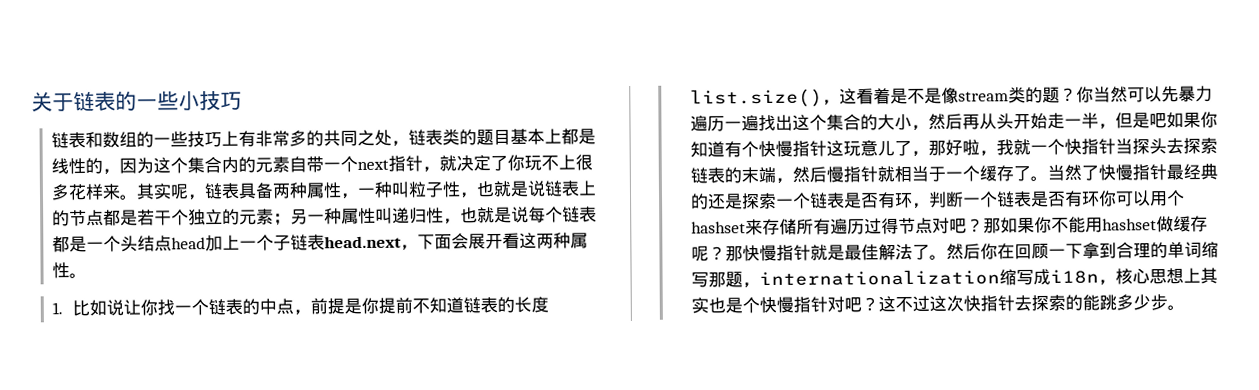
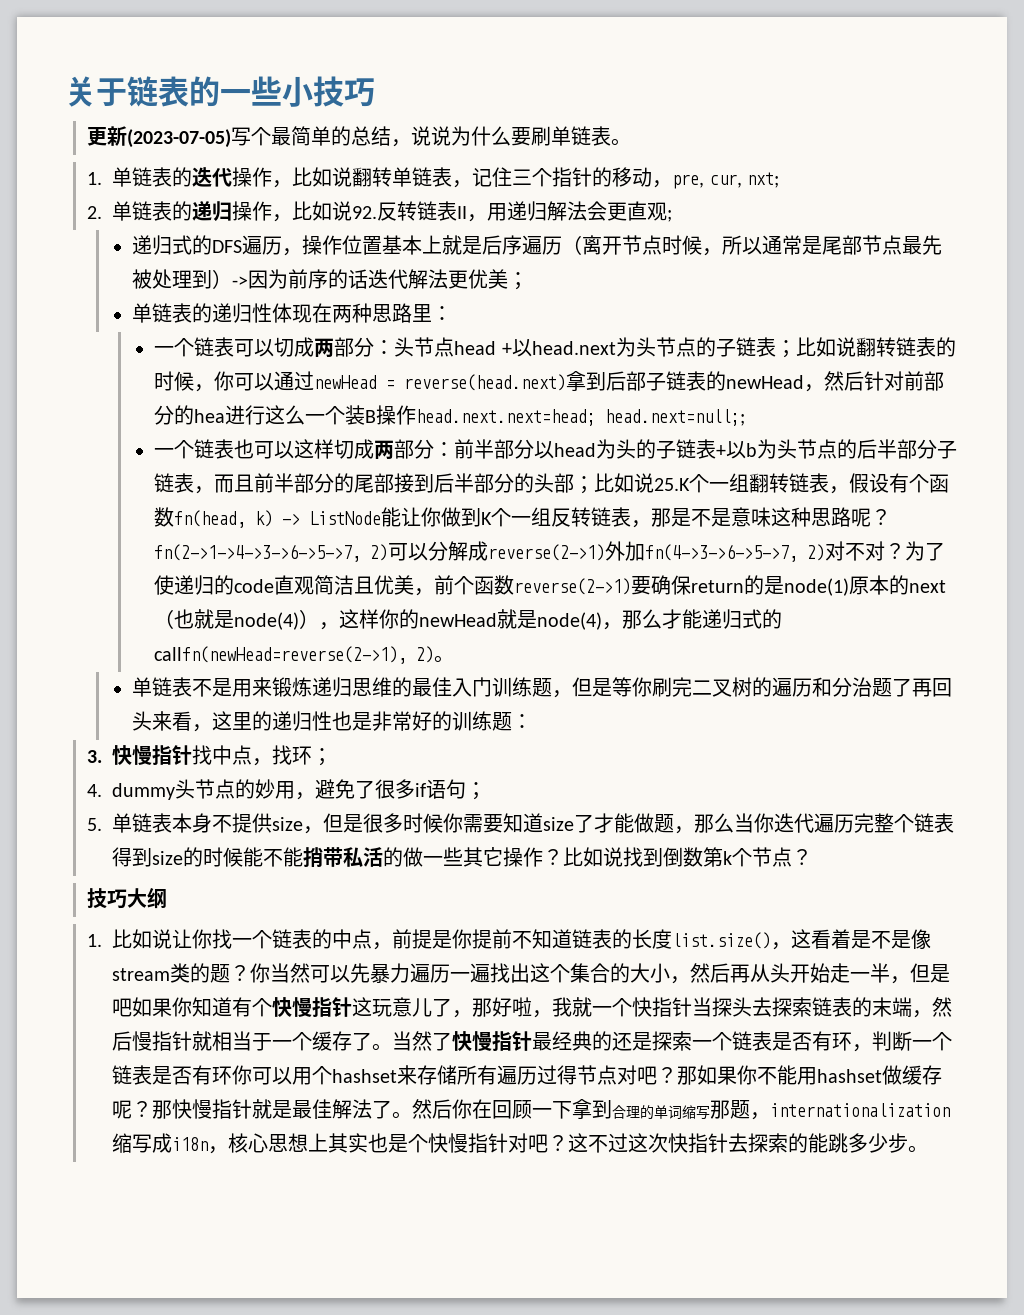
- 链表和数组的一些技巧上有非常多的共同之处，链表类的题目基本上都是线性的，因为这个集合内的元素自带一个next指针，就决定了你玩不上很多花样来。其实呢，链表具备两种属性，一种叫粒子性，也就是说链表上的节点都是若干个独立的元素；另一种属性叫递归性，也就是说每个链表都是一个头结点head加上一个子链表head.next，下面会展开看这两种属性。
+ 更新(2023-07-05)写个最简单的总结，说说为什么要刷单链表。
+ 1.单链表的迭代操作，比如说翻转单链表，记住三个指针的移动，pre, cur, nxt;
+ 2.单链表的递归操作，比如说92.反转链表II，用递归解法会更直观;
+ 递归式的DFS遍历，操作位置基本上就是后序遍历（离开节点时候，所以通常是尾部节点最先被处理到）->因为前序的话迭代解法更优美；
+ 单链表的递归性体现在两种思路里：
+ 一个链表可以切成两部分：头节点head +以head.next为头节点的子链表；比如说翻转链表的时候，你可以通过newHead = reverse(head.next)拿到后部子链表的newHead，然后针对前部分的hea进行这么一个装B操作head.next.next=head; head.next=null;;
+ 一个链表也可以这样切成两部分：前半部分以head为头的子链表+以b为头节点的后半部分子链表，而且前半部分的尾部接到后半部分的头部；比如说25.K个一组翻转链表，假设有个函数fn(head, k) -> ListNode能让你做到K个一组反转链表，那是不是意味这种思路呢？fn(2->1->4->3->6->5->7, 2)可以分解成reverse(2->1)外加fn(4->3->6->5->7, 2)对不对？为了使递归的code直观简洁且优美，前个函数reverse(2->1)要确保return的是node(1)原本的next（也就是node(4)），这样你的newHead就是node(4)，那么才能递归式的callfn(newHead=reverse(2->1), 2)。
+ 单链表不是用来锻炼递归思维的最佳入门训练题，但是等你刷完二叉树的遍历和分治题了再回头来看，这里的递归性也是非常好的训练题：
+ 3.快慢指针找中点，找环；
+ 4. dummy头节点的妙用，避免了很多if语句；
+ 5.单链表本身不提供size，但是很多时候你需要知道size了才能做题，那么当你迭代遍历完整个链表得到size的时候能不能捎带私活的做一些其它操作？比如说找到倒数第k个节点？
+ 技巧大纲

